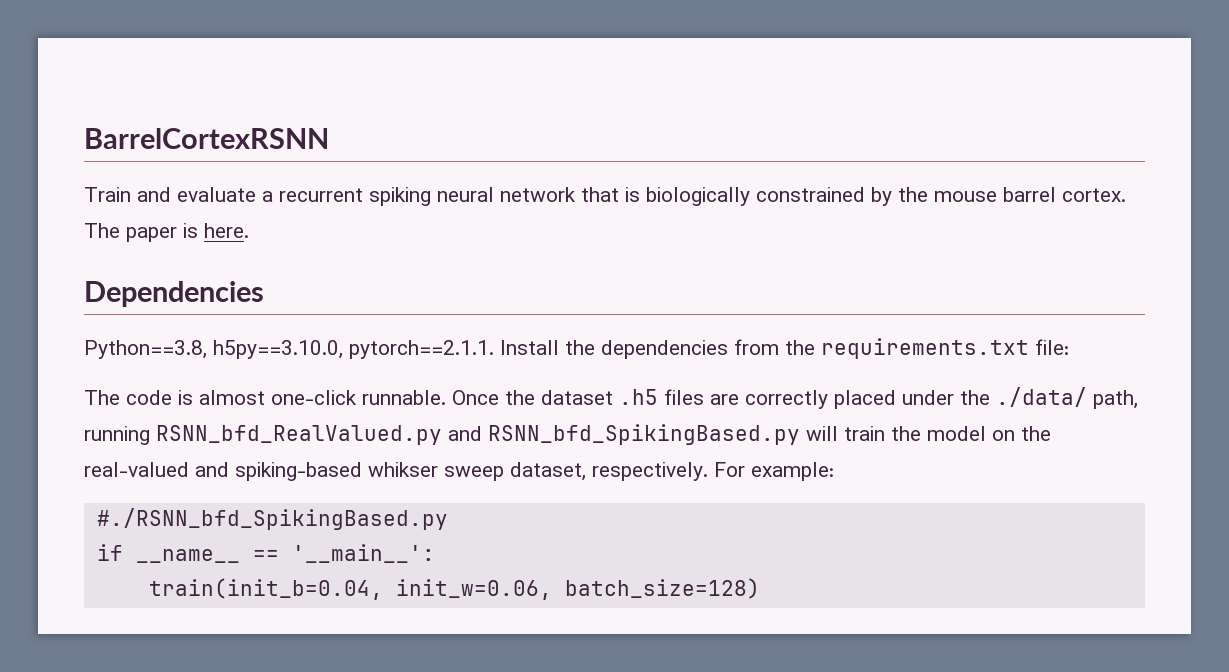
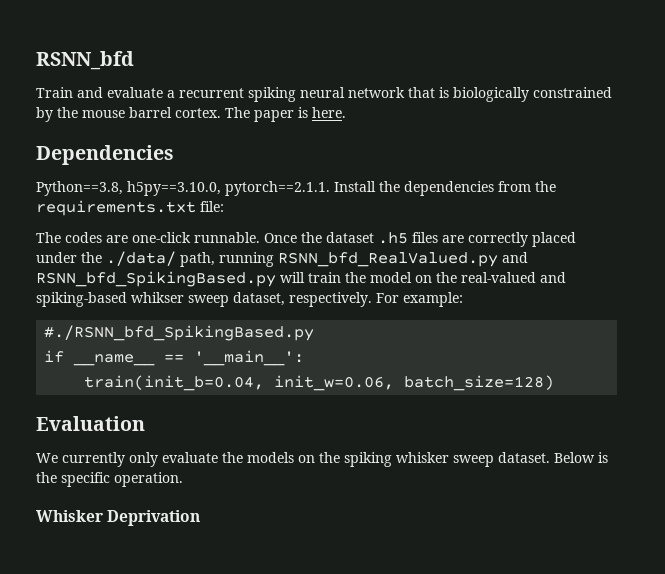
- BarrelCortexRSNN
+ RSNN_bfd
- The code is almost one-click runnable.
+ The codes are one-click runnable.
+ Evaluation
+ We currently only evaluate the models on the spiking whisker sweep dataset. Below is the specific operation.
+ Whisker Deprivation

